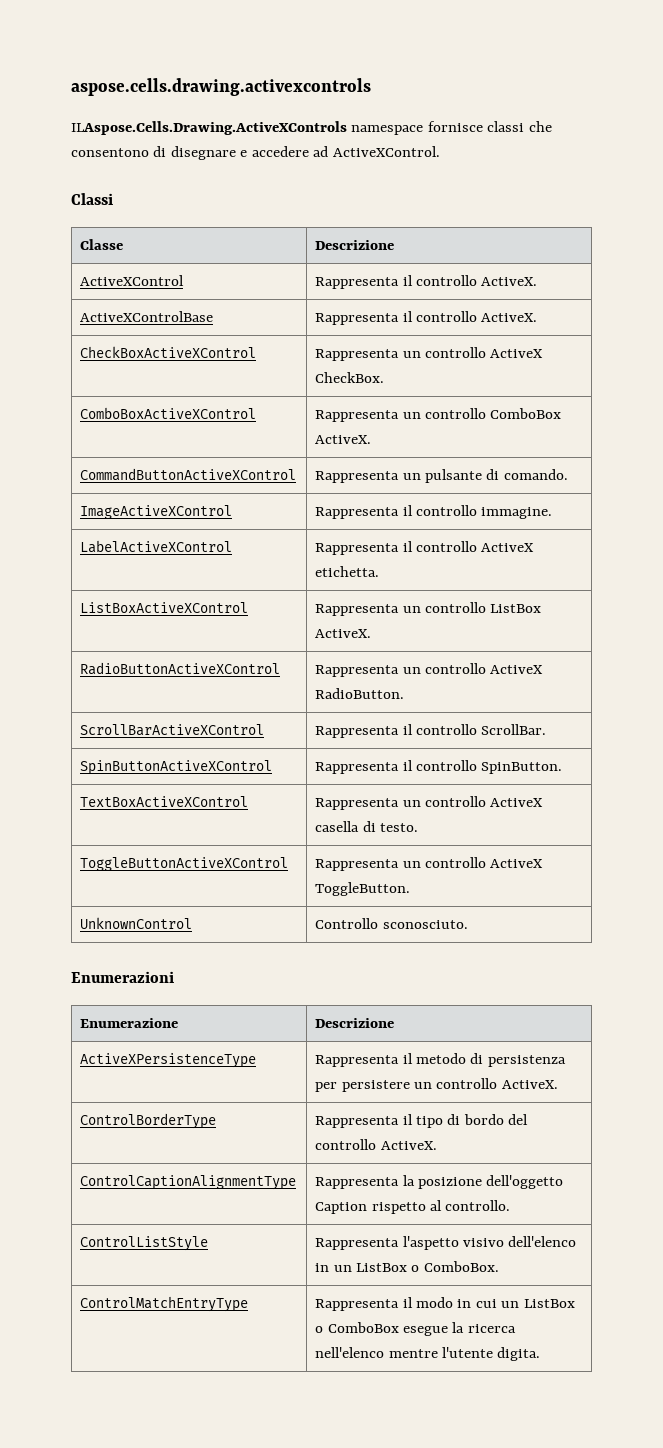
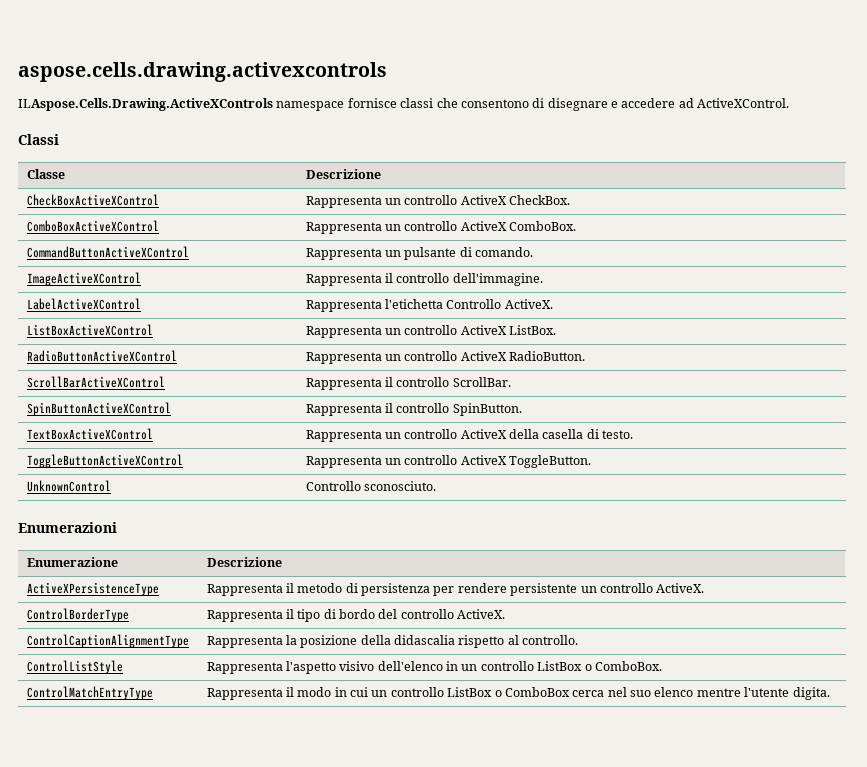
- ActiveXControl | Rappresenta il controllo ActiveX.
- ActiveXControlBase | Rappresenta il controllo ActiveX.
- ComboBoxActiveXControl | Rappresenta un controllo ComboBox ActiveX.
+ ComboBoxActiveXControl | Rappresenta un controllo ActiveX ComboBox.
- ImageActiveXControl | Rappresenta il controllo immagine.
+ ImageActiveXControl | Rappresenta il controllo dell'immagine.
- LabelActiveXControl | Rappresenta il controllo ActiveX etichetta.
+ LabelActiveXControl | Rappresenta l'etichetta Controllo ActiveX.
- ListBoxActiveXControl | Rappresenta un controllo ListBox ActiveX.
+ ListBoxActiveXControl | Rappresenta un controllo ActiveX ListBox.
- TextBoxActiveXControl | Rappresenta un controllo ActiveX casella di testo.
+ TextBoxActiveXControl | Rappresenta un controllo ActiveX della casella di testo.
- ActiveXPersistenceType | Rappresenta il metodo di persistenza per persistere un controllo ActiveX.
+ ActiveXPersistenceType | Rappresenta il metodo di persistenza per rendere persistente un controllo ActiveX.
- ControlCaptionAlignmentType | Rappresenta la posizione dell'oggetto Caption rispetto al controllo.
+ ControlCaptionAlignmentType | Rappresenta la posizione della didascalia rispetto al controllo.
- ControlListStyle | Rappresenta l'aspetto visivo dell'elenco in un ListBox o ComboBox.
+ ControlListStyle | Rappresenta l'aspetto visivo dell'elenco in un controllo ListBox o ComboBox.
- ControlMatchEntryType | Rappresenta il modo in cui un ListBox o ComboBox esegue la ricerca nell'elenco mentre l'utente digita.
+ ControlMatchEntryType | Rappresenta il modo in cui un controllo ListBox o ComboBox cerca nel suo elenco mentre l'utente digita.

